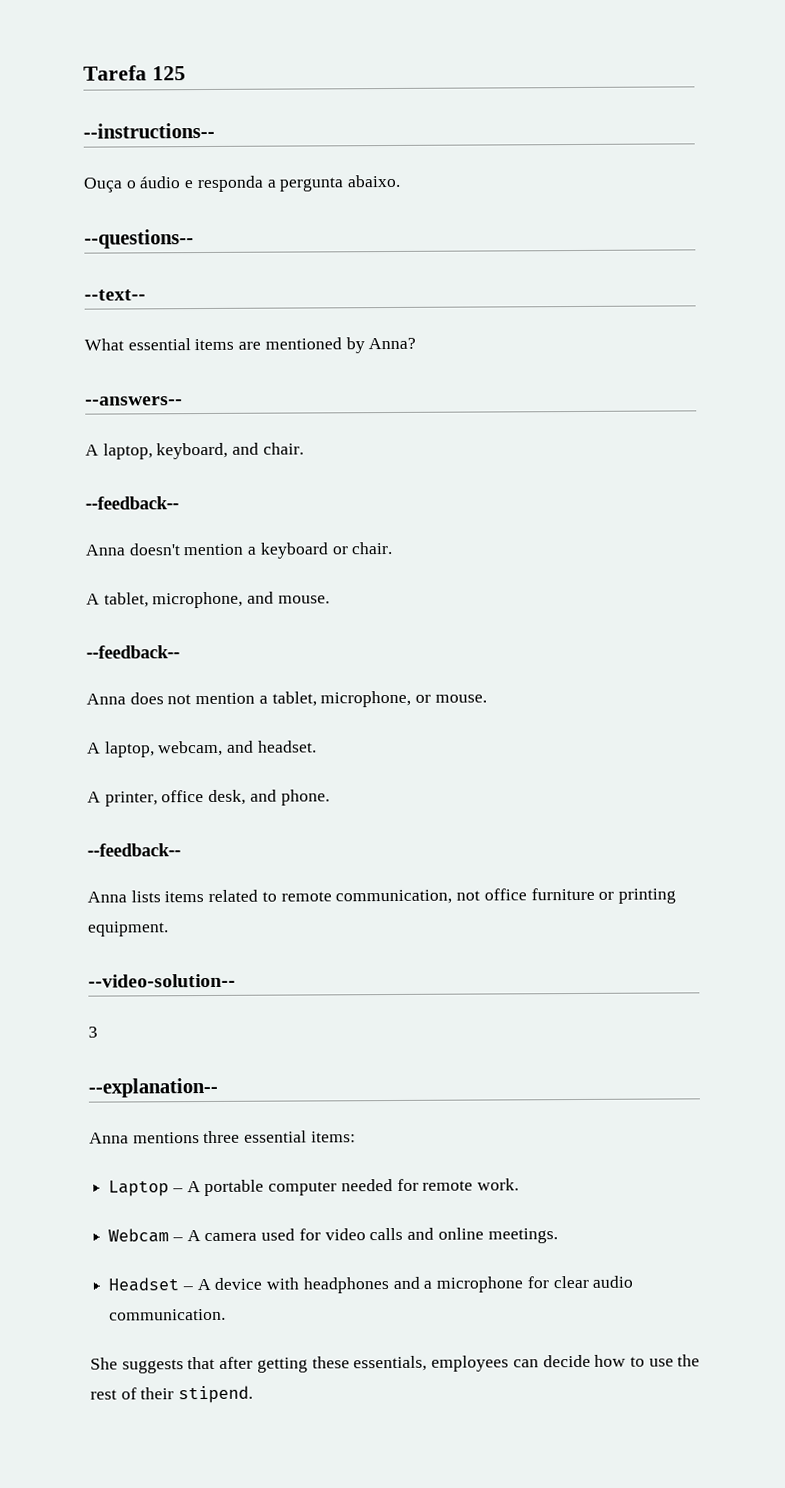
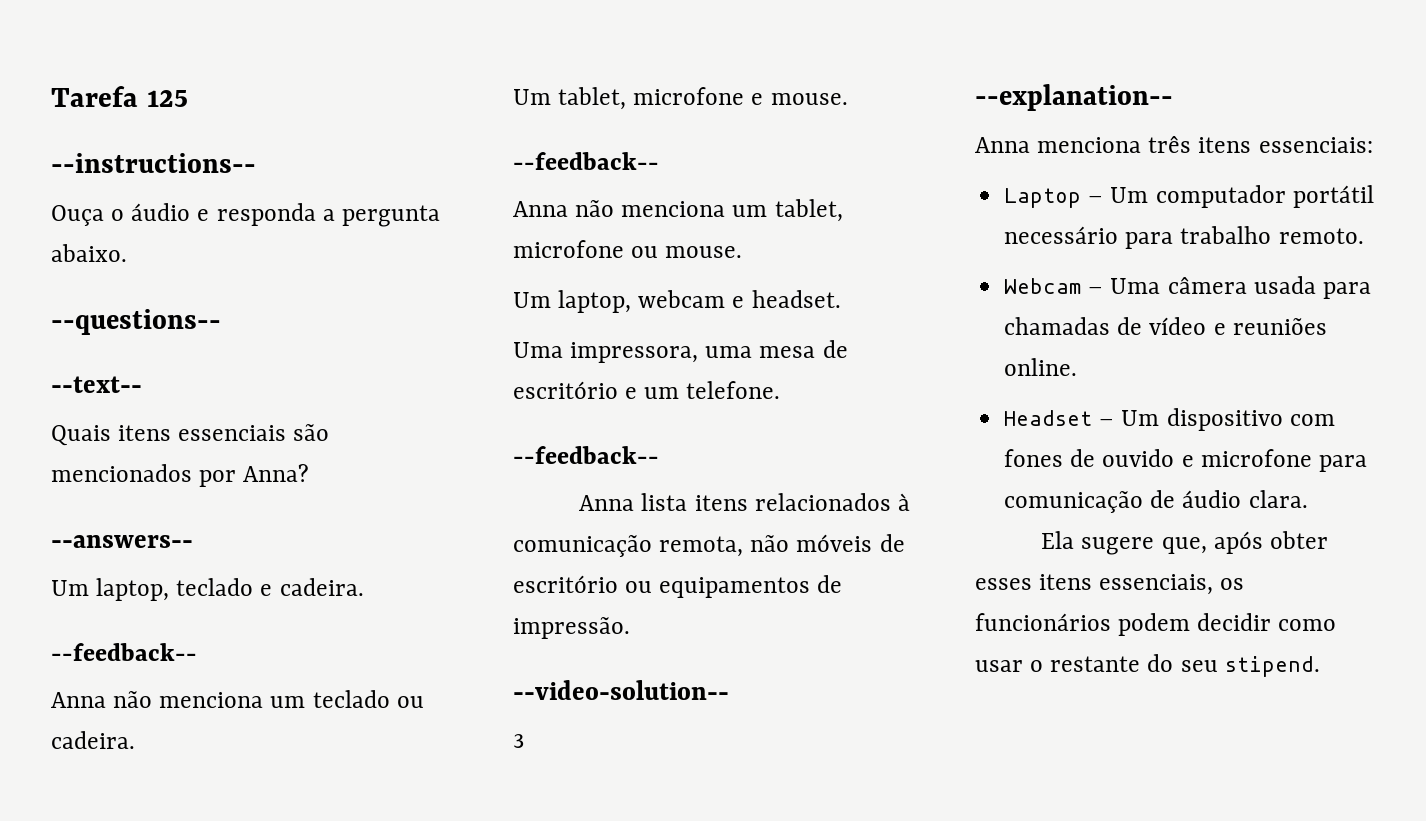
- What essential items are mentioned by Anna?
+ Quais itens essenciais são mencionados por Anna?
  --answers--
- A laptop, keyboard, and chair.
+ Um laptop, teclado e cadeira.
  --feedback--
- Anna doesn't mention a keyboard or chair.
- A tablet, microphone, and mouse.
+ Anna não menciona um teclado ou cadeira.
+ Um tablet, microfone e mouse.
  --feedback--
- Anna does not mention a tablet, microphone, or mouse.
- A laptop, webcam, and headset.
- A printer, office desk, and phone.
+ Anna não menciona um tablet, microfone ou mouse.
+ Um laptop, webcam e headset.
+ Uma impressora, uma mesa de escritório e um telefone.
  --feedback--
- Anna lists items related to remote communication, not office furniture or printing equipment.
+ Anna lista itens relacionados à comunicação remota, não móveis de escritório ou equipamentos de impressão.
  --video-solution--
  3
  --explanation--
- Anna mentions three essential items:
- Laptop – A portable computer needed for remote work.
- Webcam – A camera used for video calls and online meetings.
- Headset – A device with headphones and a microphone for clear audio communication.
- She suggests that after getting these essentials, employees can decide how to use the rest of their stipend.
+ Anna menciona três itens essenciais:
+ Laptop – Um computador portátil necessário para trabalho remoto.
+ Webcam – Uma câmera usada para chamadas de vídeo e reuniões online.
+ Headset – Um dispositivo com fones de ouvido e microfone para comunicação de áudio clara.
+ Ela sugere que, após obter esses itens essenciais, os funcionários podem decidir como usar o restante do seu stipend.

